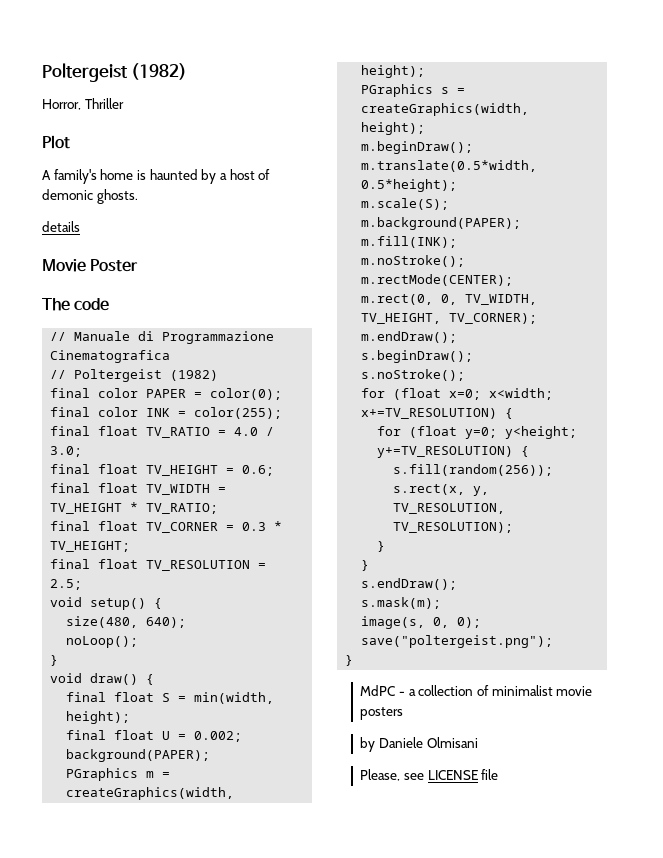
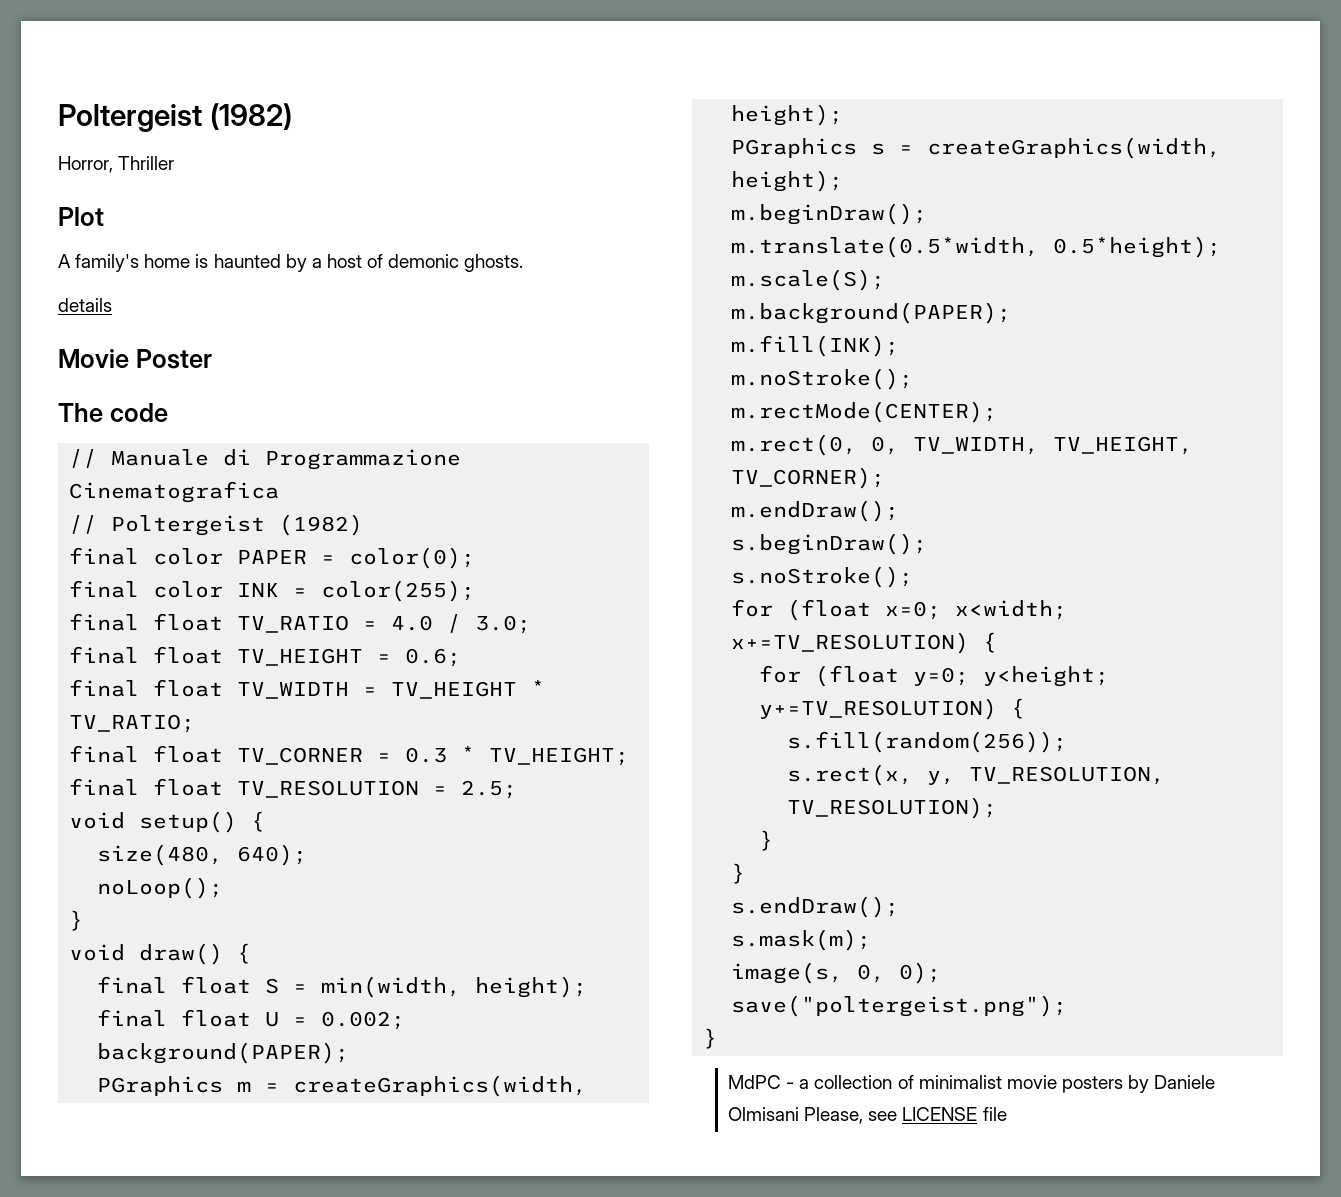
- MdPC - a collection of minimalist movie posters
- by Daniele Olmisani
- Please, see LICENSE file
+ MdPC - a collection of minimalist movie posters by Daniele Olmisani Please, see LICENSE file

